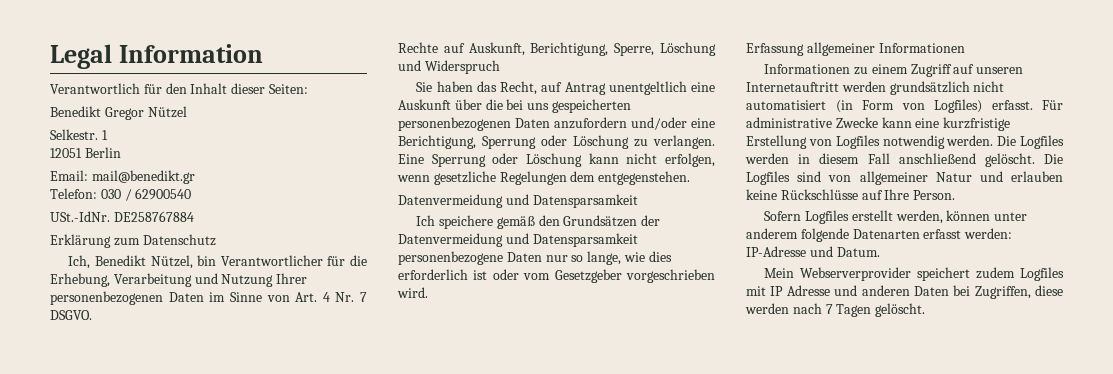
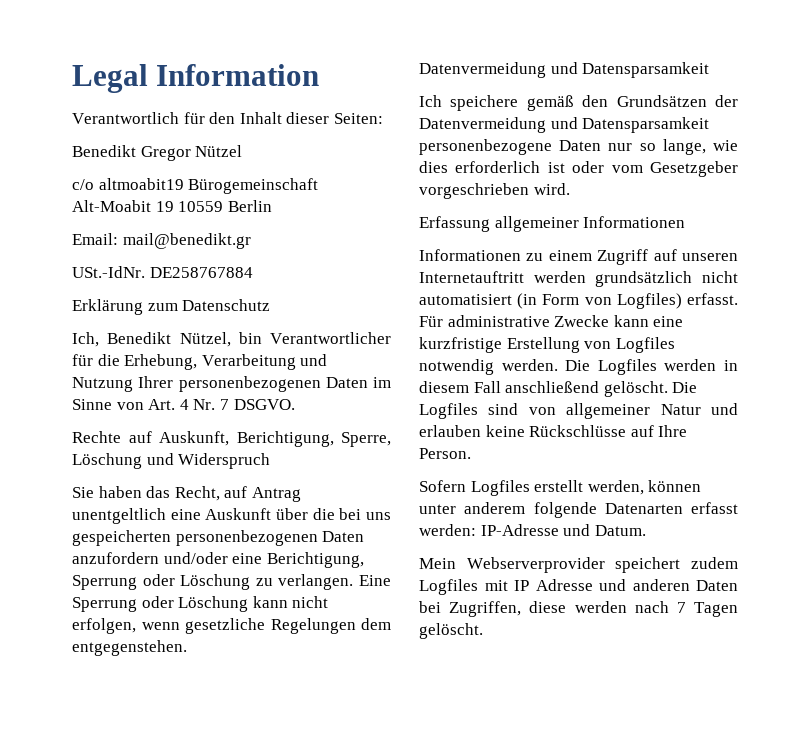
- Selkestr. 1
- 12051 Berlin
+ c/o altmoabit19 Bürogemeinschaft Alt-Moabit 19 10559 Berlin
- Telefon: 030 / 62900540

